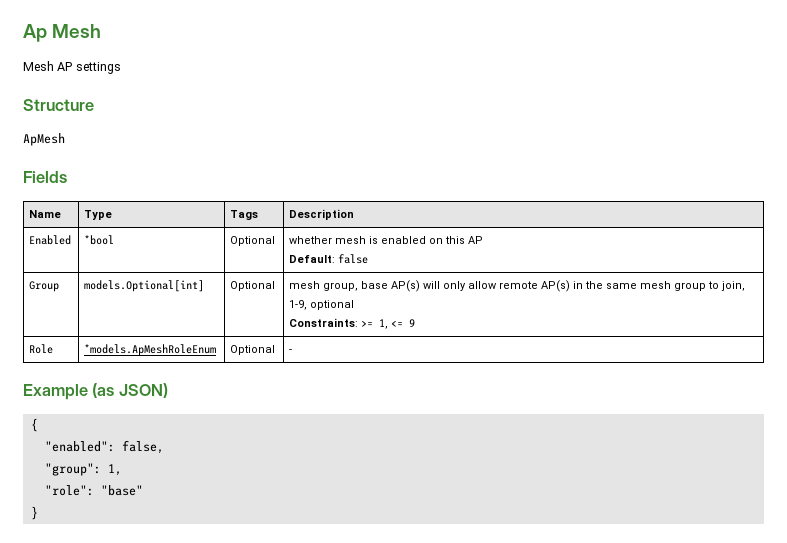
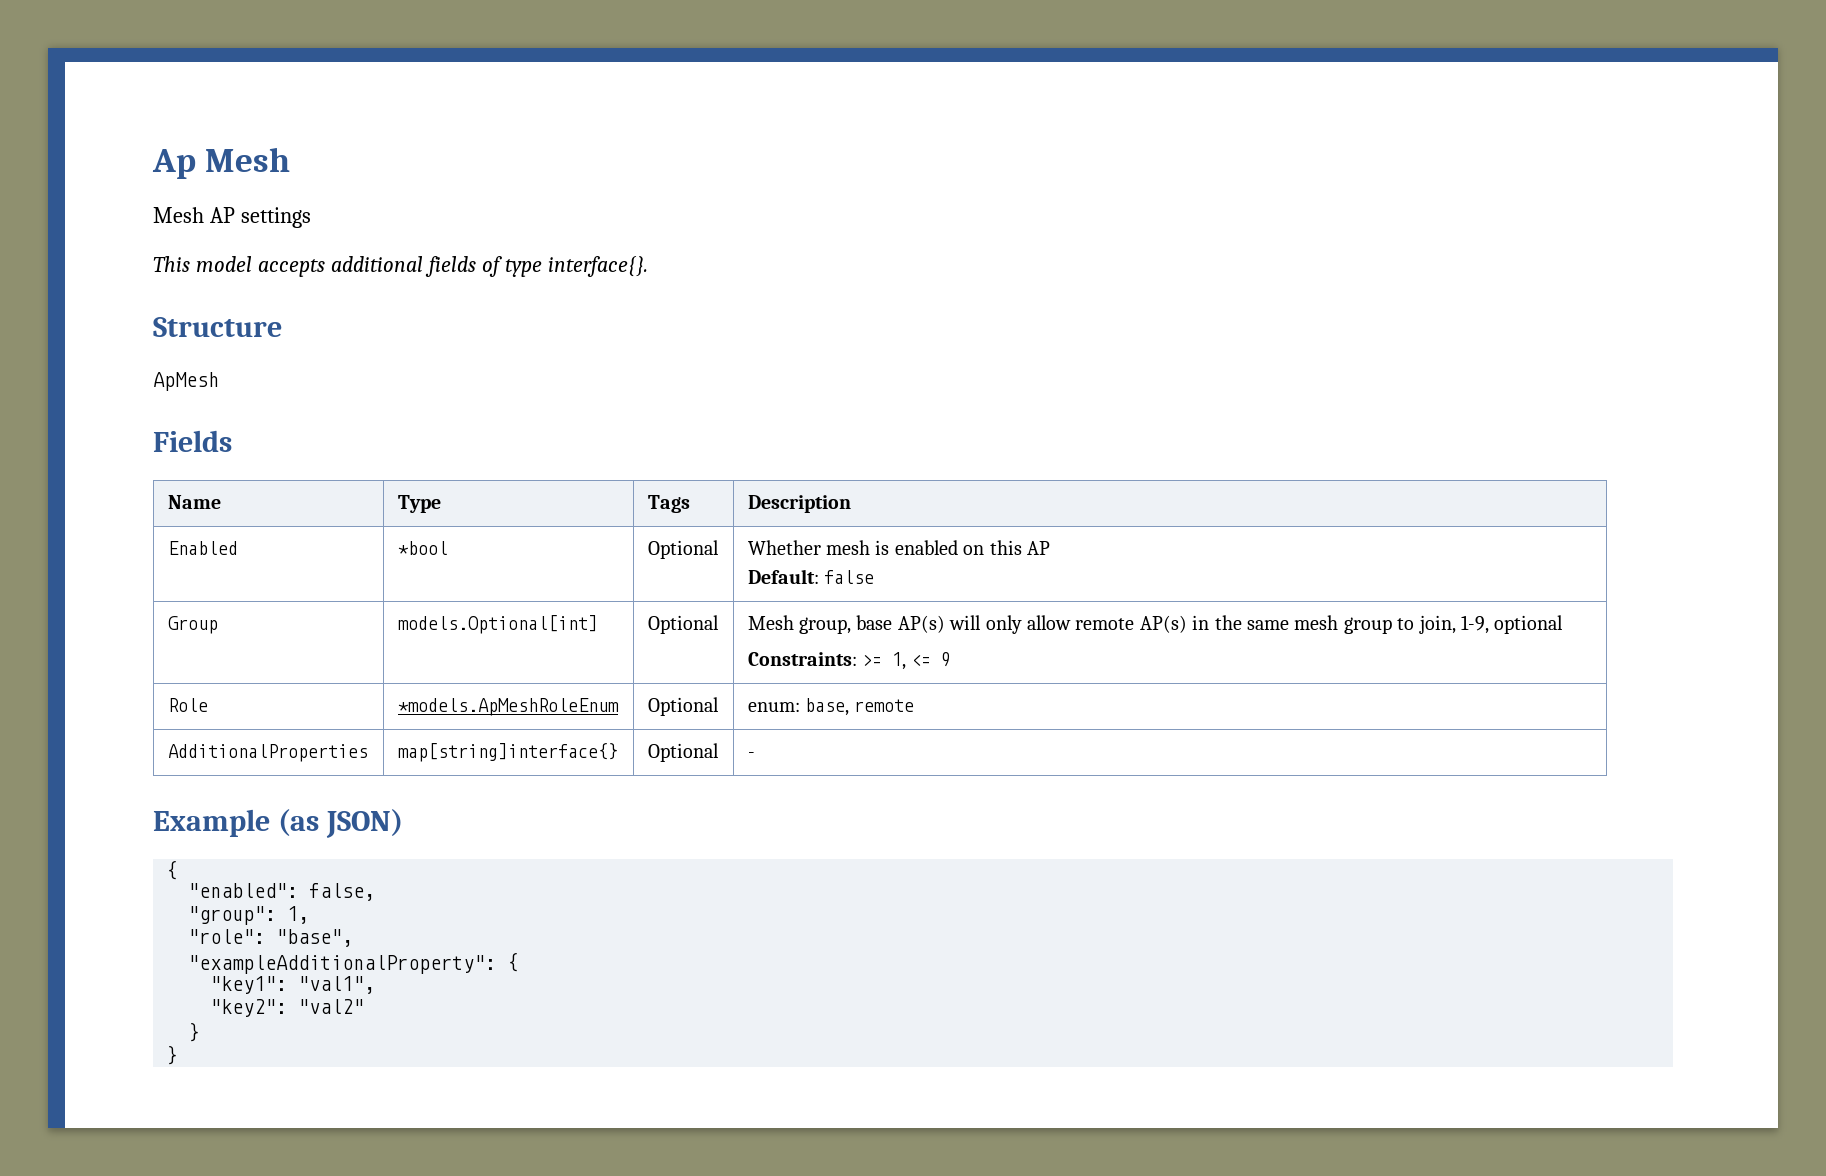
+ This model accepts additional fields of type interface{}.
- Enabled | *bool | Optional | whether mesh is enabled on this AP
+ Enabled | *bool | Optional | Whether mesh is enabled on this AP
- Group | models.Optional[int] | Optional | mesh group, base AP(s) will only allow remote AP(s) in the same mesh group to join, 1-9, optional
+ Group | models.Optional[int] | Optional | Mesh group, base AP(s) will only allow remote AP(s) in the same mesh group to join, 1-9, optional
- Role | *models.ApMeshRoleEnum | Optional | -
+ Role | *models.ApMeshRoleEnum | Optional | enum: base, remote
+ AdditionalProperties | map[string]interface{} | Optional | -
- "role": "base"
+ "role": "base",
+ "exampleAdditionalProperty": {
+ "key1": "val1",
+ "key2": "val2"
+ }

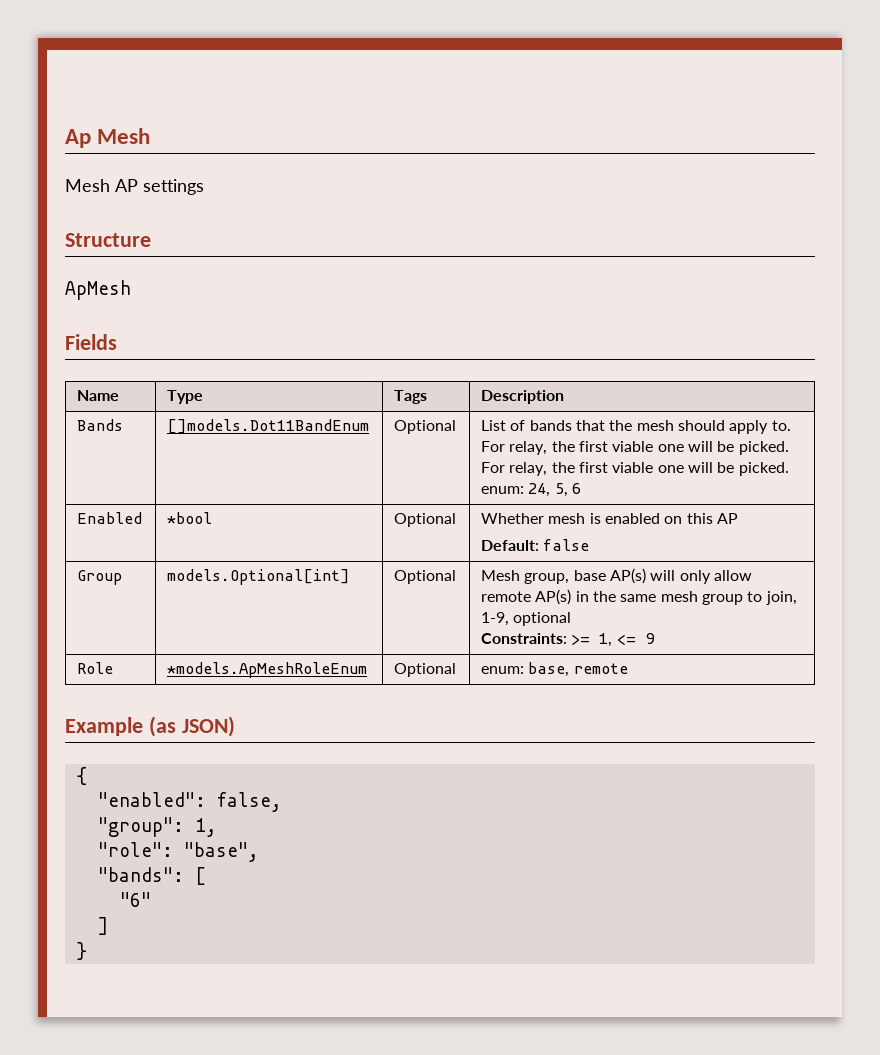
- This model accepts additional fields of type interface{}.
+ Bands | []models.Dot11BandEnum | Optional | List of bands that the mesh should apply to. For relay, the first viable one will be picked. For relay, the first viable one will be picked. enum: 24, 5, 6
- AdditionalProperties | map[string]interface{} | Optional | -
- "exampleAdditionalProperty": {
- "key1": "val1",
- "key2": "val2"
- }
+ "bands": [
+ "6"
+ ]

